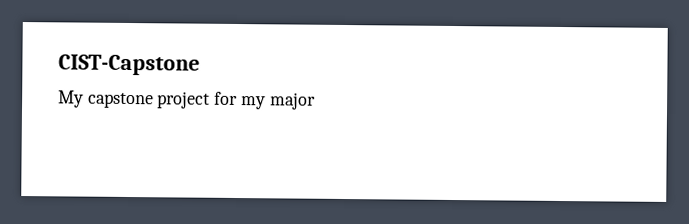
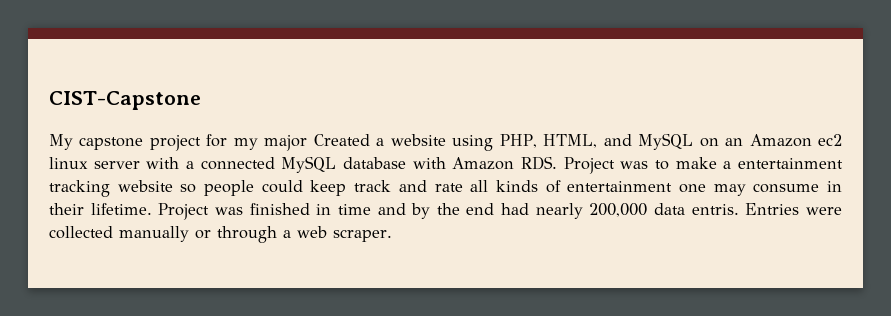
- My capstone project for my major
+ My capstone project for my major Created a website using PHP, HTML, and MySQL on an Amazon ec2 linux server with a connected MySQL database with Amazon RDS. Project was to make a entertainment tracking website so people could keep track and rate all kinds of entertainment one may consume in their lifetime. Project was finished in time and by the end had nearly 200,000 data entris. Entries were collected manually or through a web scraper.

